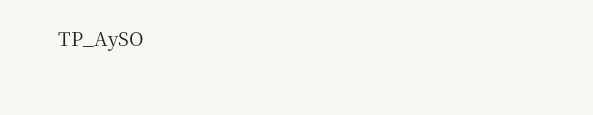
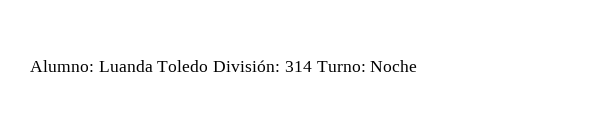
- TP_AySO
+ Alumno: Luanda Toledo División: 314 Turno: Noche

